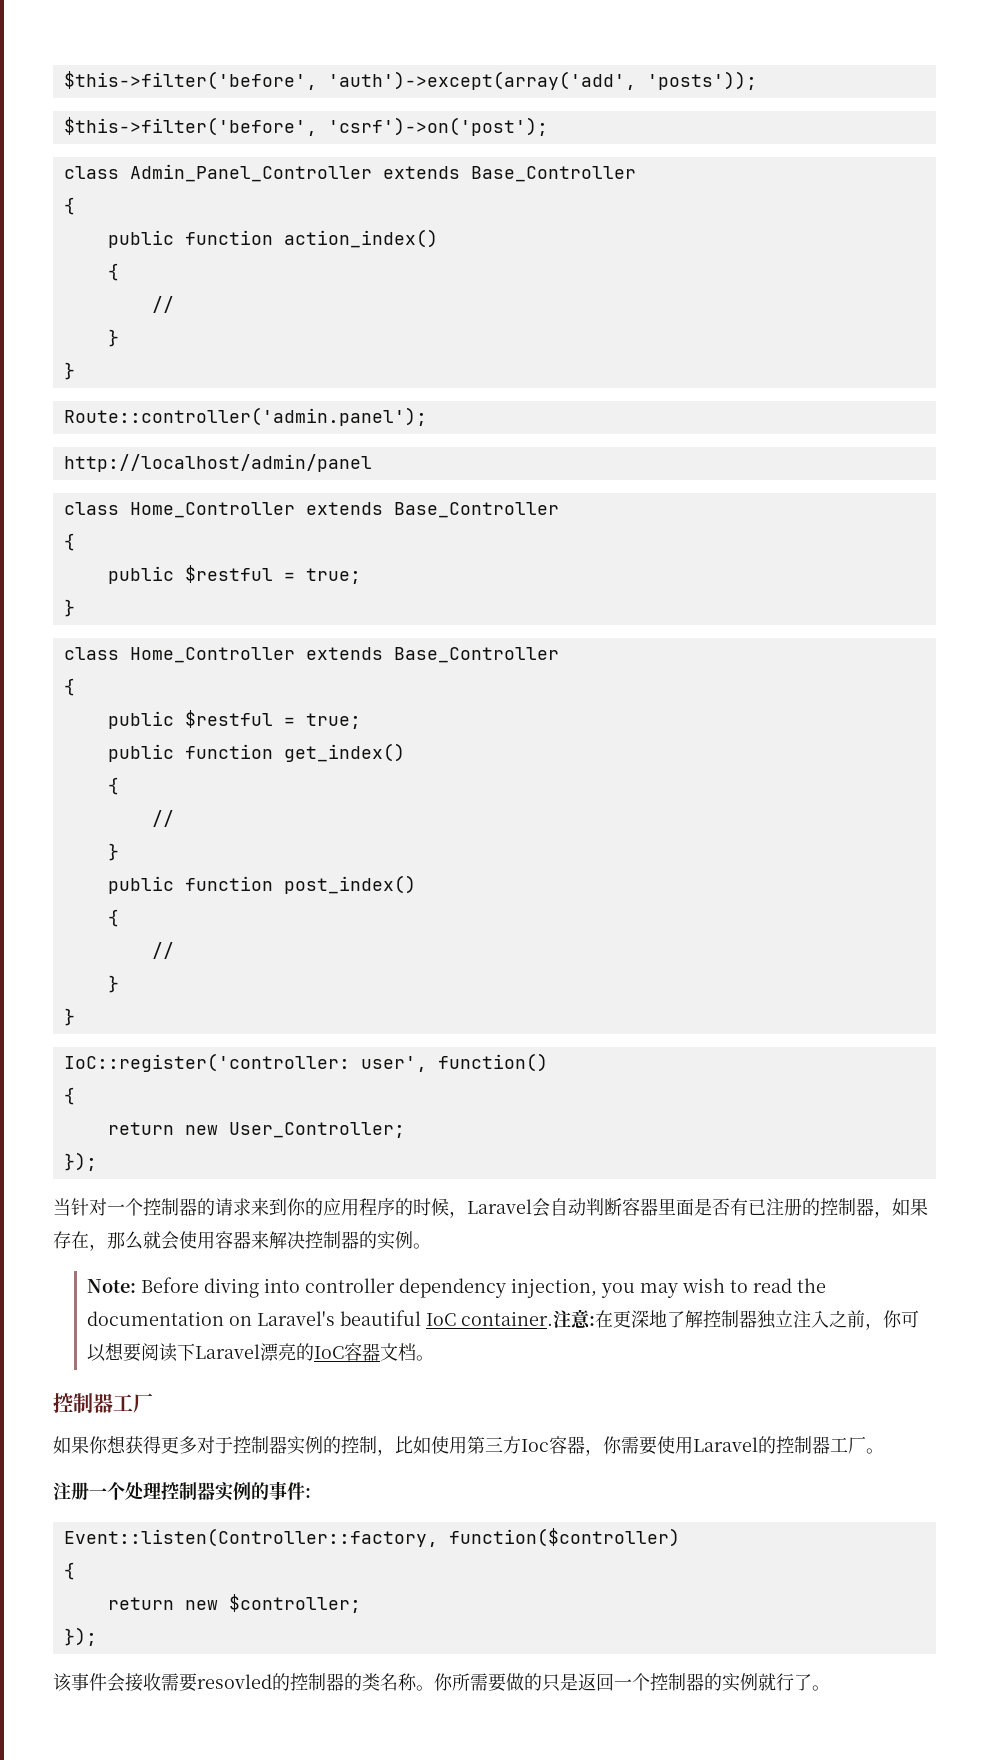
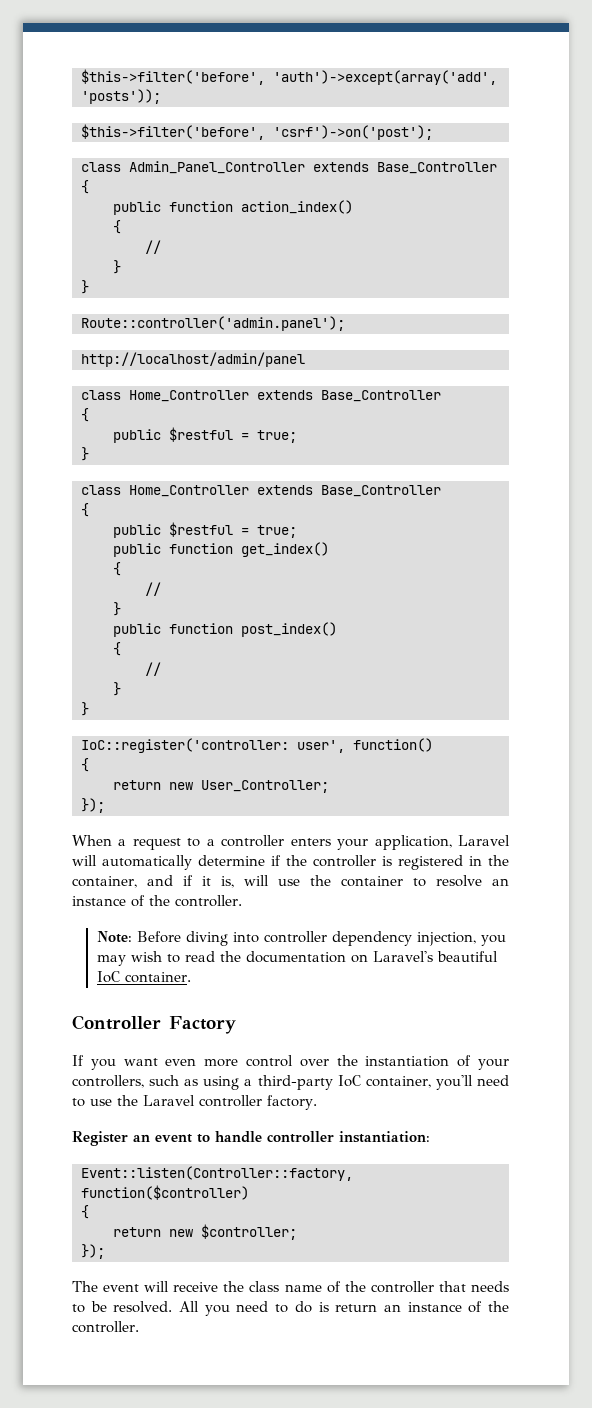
- 当针对一个控制器的请求来到你的应用程序的时候，Laravel会自动判断容器里面是否有已注册的控制器，如果存在，那么就会使用容器来解决控制器的实例。
+ When a request to a controller enters your application, Laravel will automatically determine if the controller is registered in the container, and if it is, will use the container to resolve an instance of the controller.
- Note: Before diving into controller dependency injection, you may wish to read the documentation on Laravel's beautiful IoC container.注意:在更深地了解控制器独立注入之前，你可以想要阅读下Laravel漂亮的IoC容器文档。
- 控制器工厂
- 如果你想获得更多对于控制器实例的控制，比如使用第三方Ioc容器，你需要使用Laravel的控制器工厂。
- 注册一个处理控制器实例的事件:
+ Note: Before diving into controller dependency injection, you may wish to read the documentation on Laravel's beautiful IoC container.
+ Controller Factory
+ If you want even more control over the instantiation of your controllers, such as using a third-party IoC container, you'll need to use the Laravel controller factory.
+ Register an event to handle controller instantiation:
- 该事件会接收需要resovled的控制器的类名称。你所需要做的只是返回一个控制器的实例就行了。
+ The event will receive the class name of the controller that needs to be resolved. All you need to do is return an instance of the controller.

